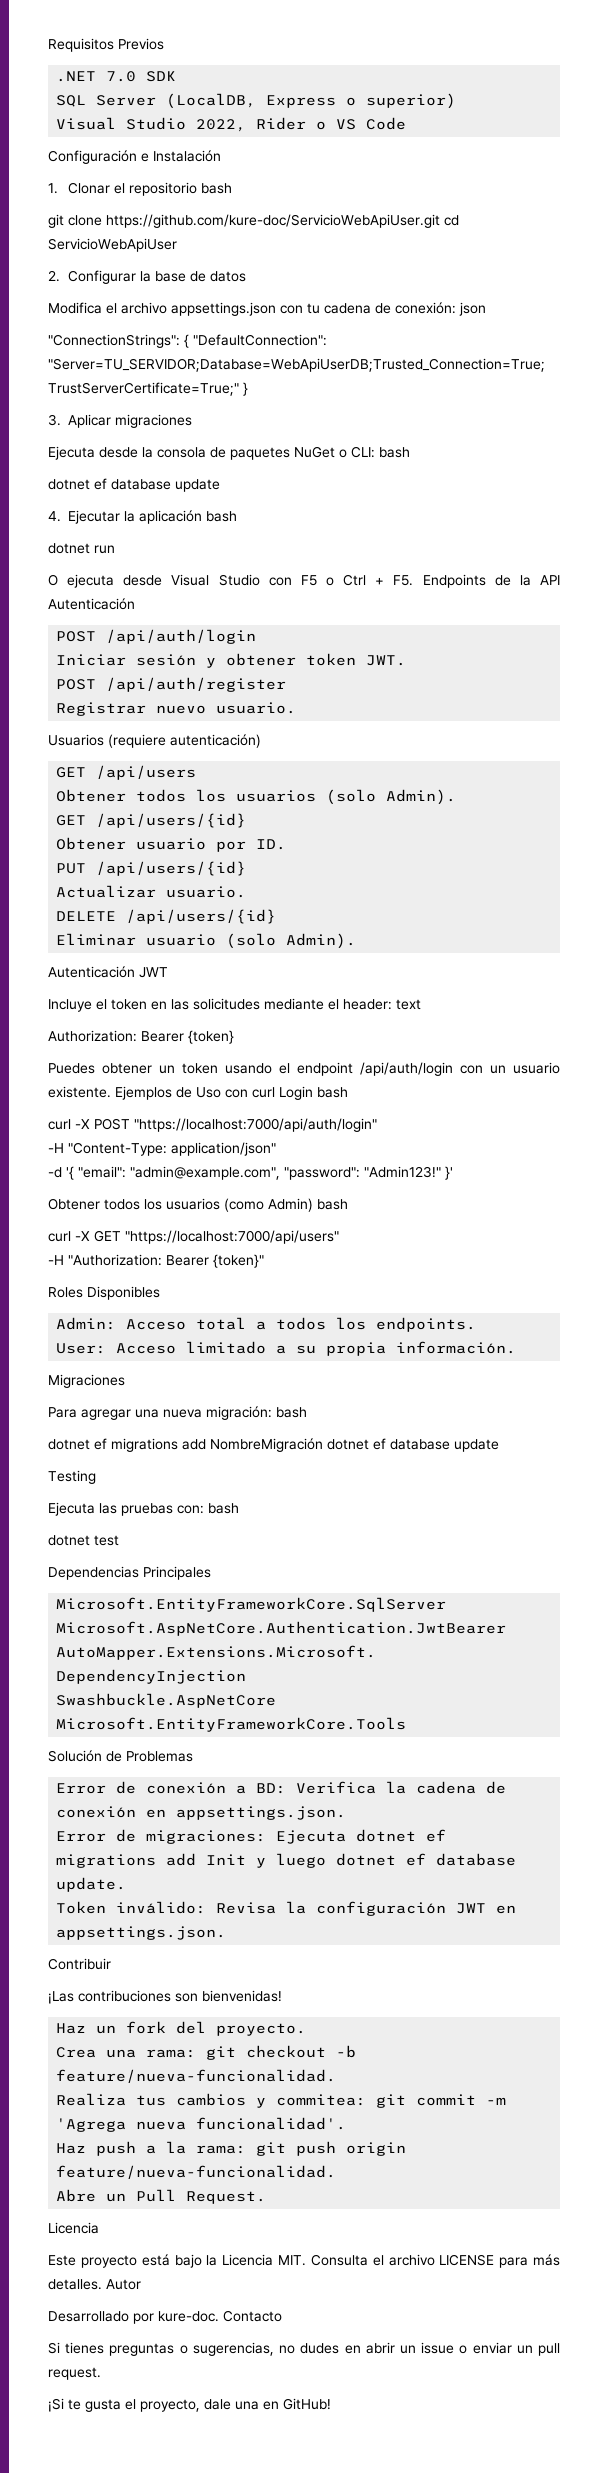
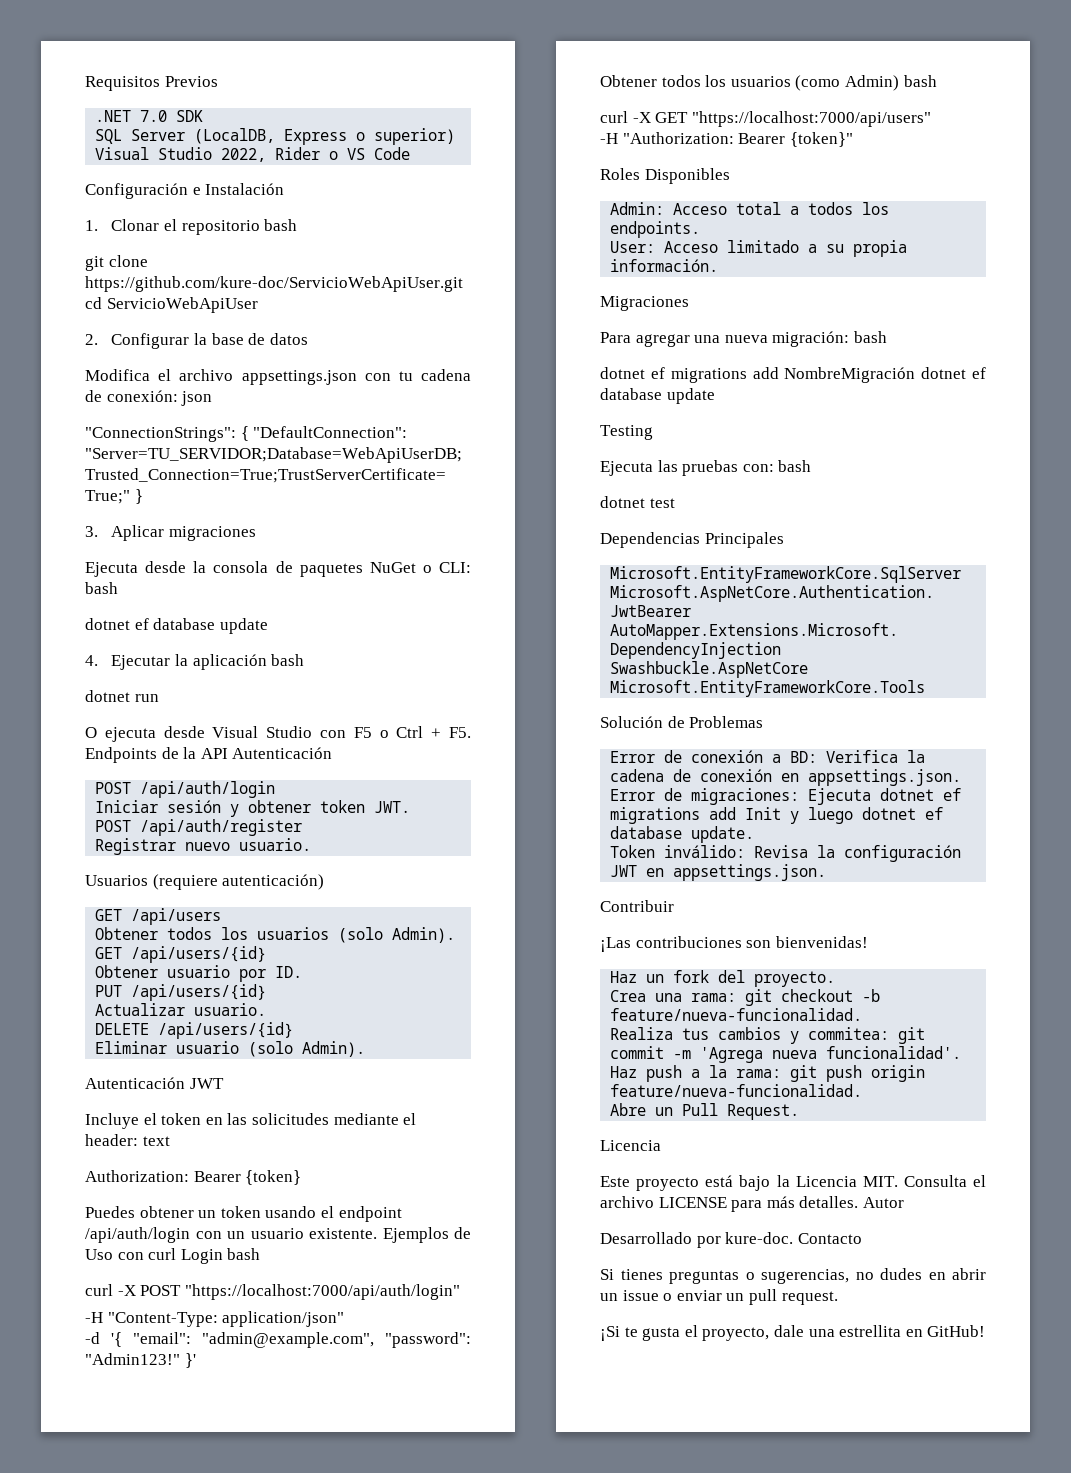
- ¡Si te gusta el proyecto, dale una en GitHub!
+ ¡Si te gusta el proyecto, dale una estrellita en GitHub!

